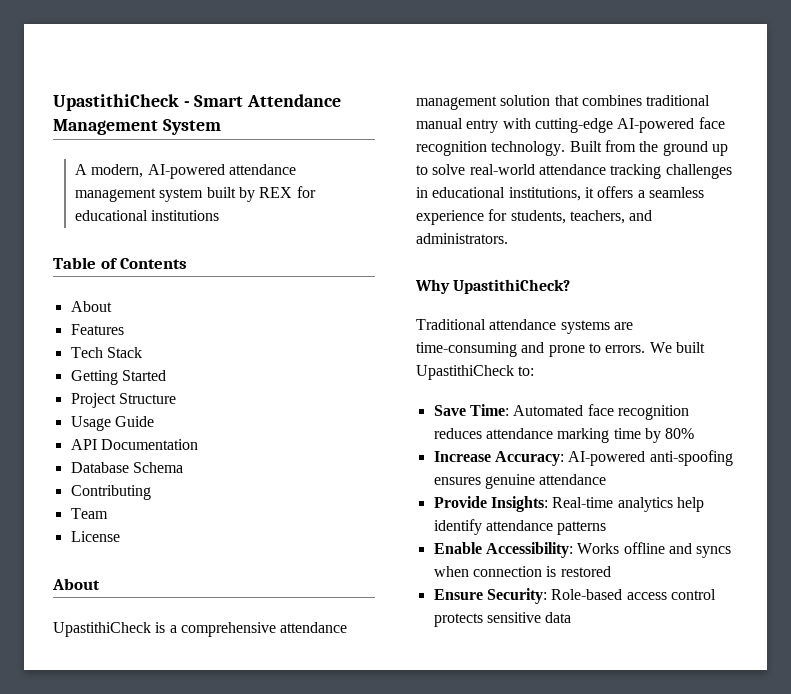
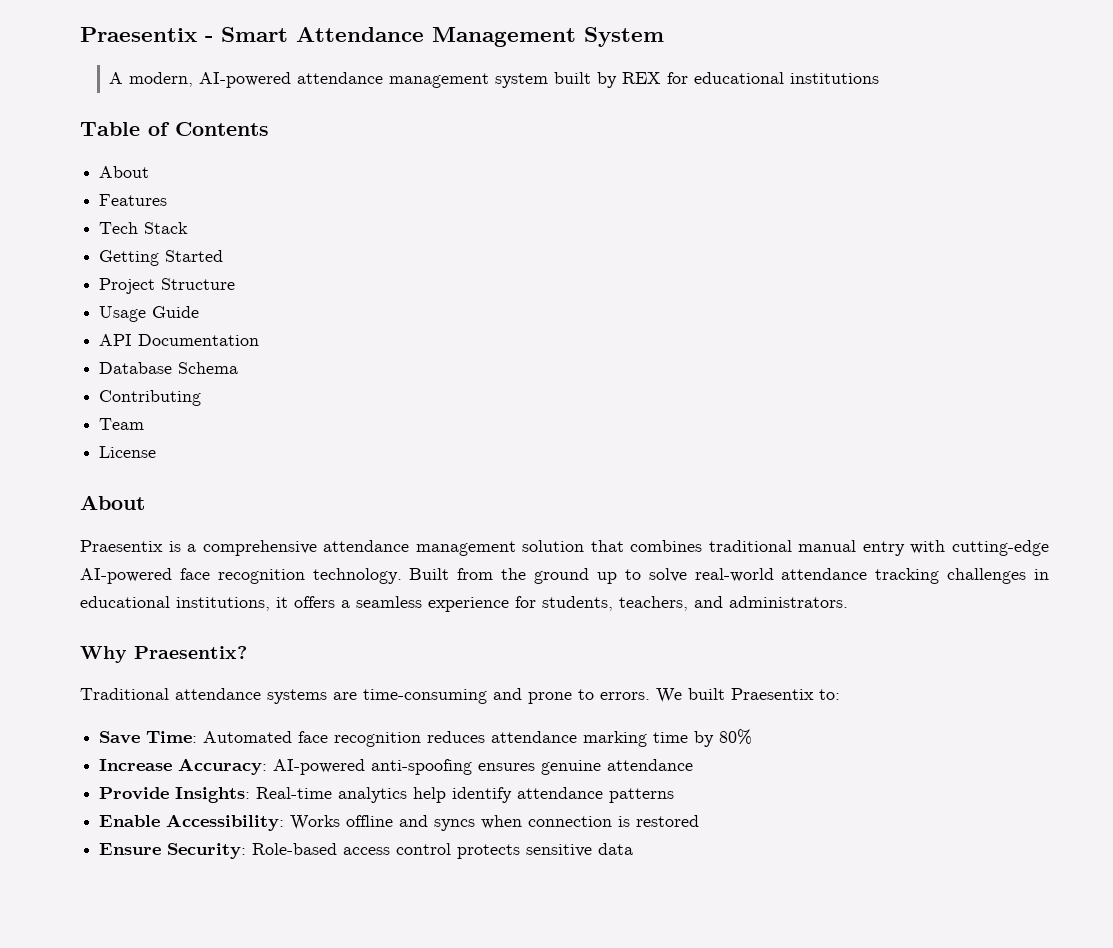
- UpastithiCheck - Smart Attendance Management System
+ Praesentix - Smart Attendance Management System
- UpastithiCheck is a comprehensive attendance management solution that combines traditional manual entry with cutting-edge AI-powered face recognition technology.
+ Praesentix is a comprehensive attendance management solution that combines traditional manual entry with cutting-edge AI-powered face recognition technology.
- Why UpastithiCheck?
+ Why Praesentix?
- We built UpastithiCheck to:
+ We built Praesentix to:

